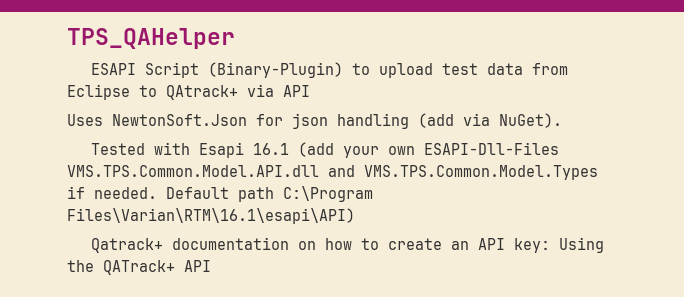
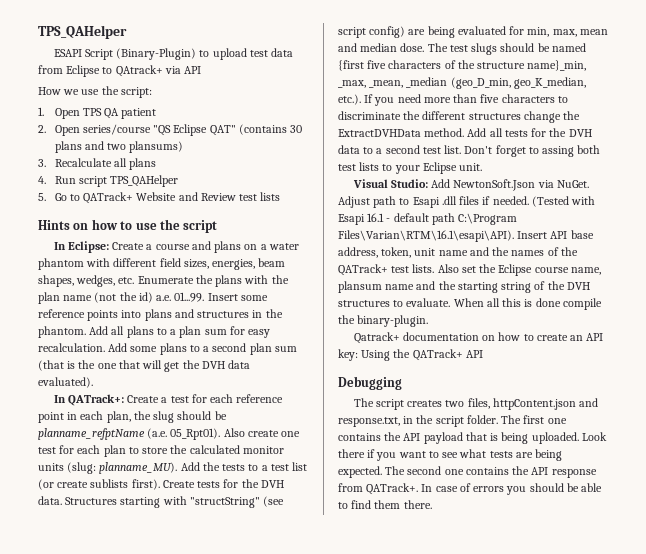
- Uses NewtonSoft.Json for json handling (add via NuGet).
- Tested with Esapi 16.1 (add your own ESAPI-Dll-Files VMS.TPS.Common.Model.API.dll and VMS.TPS.Common.Model.Types if needed. Default path C:\Program Files\Varian\RTM\16.1\esapi\API)
+ How we use the script:
+ 1. Open TPS QA patient
+ 2. Open series/course "QS Eclipse QAT" (contains 30 plans and two plansums)
+ 3. Recalculate all plans
+ 4. Run script TPS_QAHelper
+ 5. Go to QATrack+ Website and Review test lists
+ Hints on how to use the script
+ In Eclipse: Create a course and plans on a water phantom with different field sizes, energies, beam shapes, wedges, etc. Enumerate the plans with the plan name (not the id) a.e. 01...99. Insert some reference points into plans and structures in the phantom. Add all plans to a plan sum for easy recalculation. Add some plans to a second plan sum (that is the one that will get the DVH data evaluated).
+ In QATrack+: Create a test for each reference point in each plan, the slug should be planname_refptName (a.e. 05_Rpt01). Also create one test for each plan to store the calculated monitor units (slug: planname_MU). Add the tests to a test list (or create sublists first). Create tests for the DVH data. Structures starting with "structString" (see script config) are being evaluated for min, max, mean and median dose. The test slugs should be named {first five characters of the structure name}_min, _max, _mean, _median (geo_D_min, geo_K_median, etc.). If you need more than five characters to discriminate the different structures change the ExtractDVHData method. Add all tests for the DVH data to a second test list. Don't forget to assing both test lists to your Eclipse unit.
+ Visual Studio: Add NewtonSoft.Json via NuGet. Adjust path to Esapi .dll files if needed. (Tested with Esapi 16.1 - default path C:\Program Files\Varian\RTM\16.1\esapi\API). Insert API base address, token, unit name and the names of the QATrack+ test lists. Also set the Eclipse course name, plansum name and the starting string of the DVH structures to evaluate. When all this is done compile the binary-plugin.
+ Debugging
+ The script creates two files, httpContent.json and response.txt, in the script folder. The first one contains the API payload that is being uploaded. Look there if you want to see what tests are being expected. The second one contains the API response from QATrack+. In case of errors you should be able to find them there.

